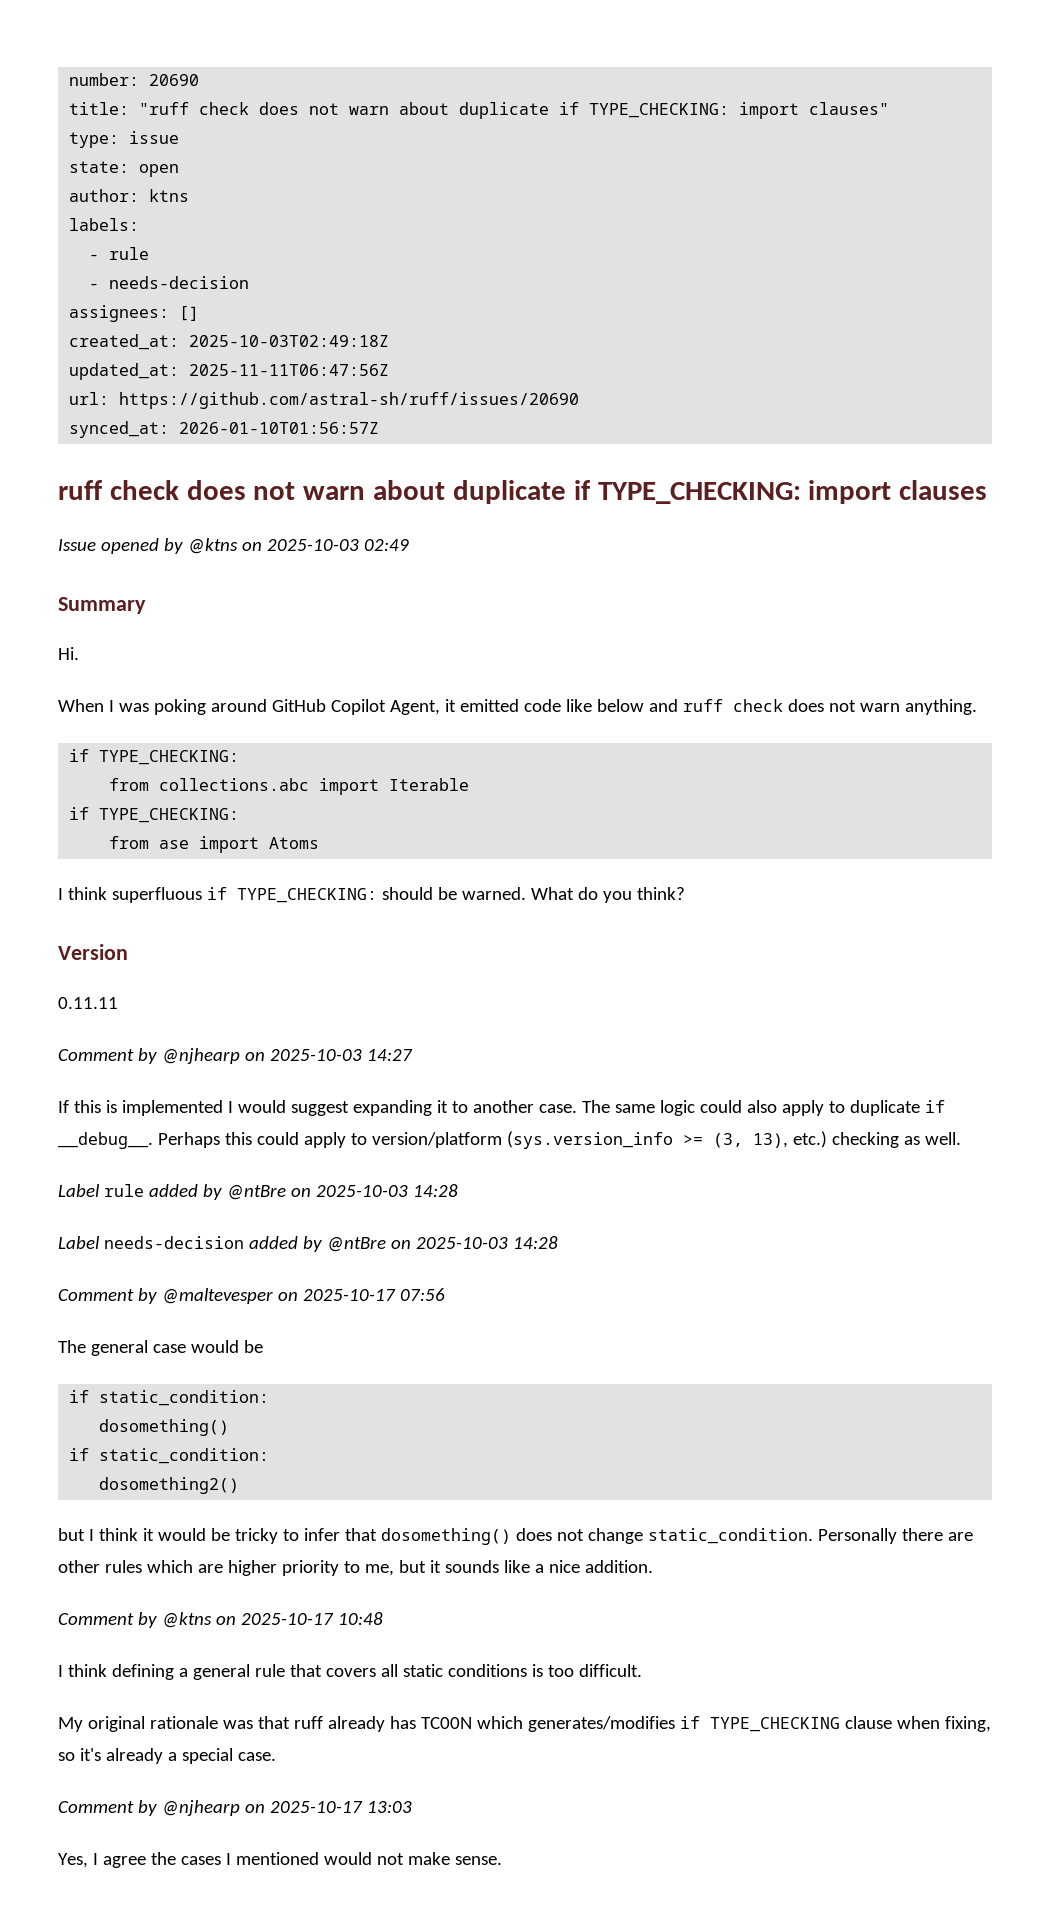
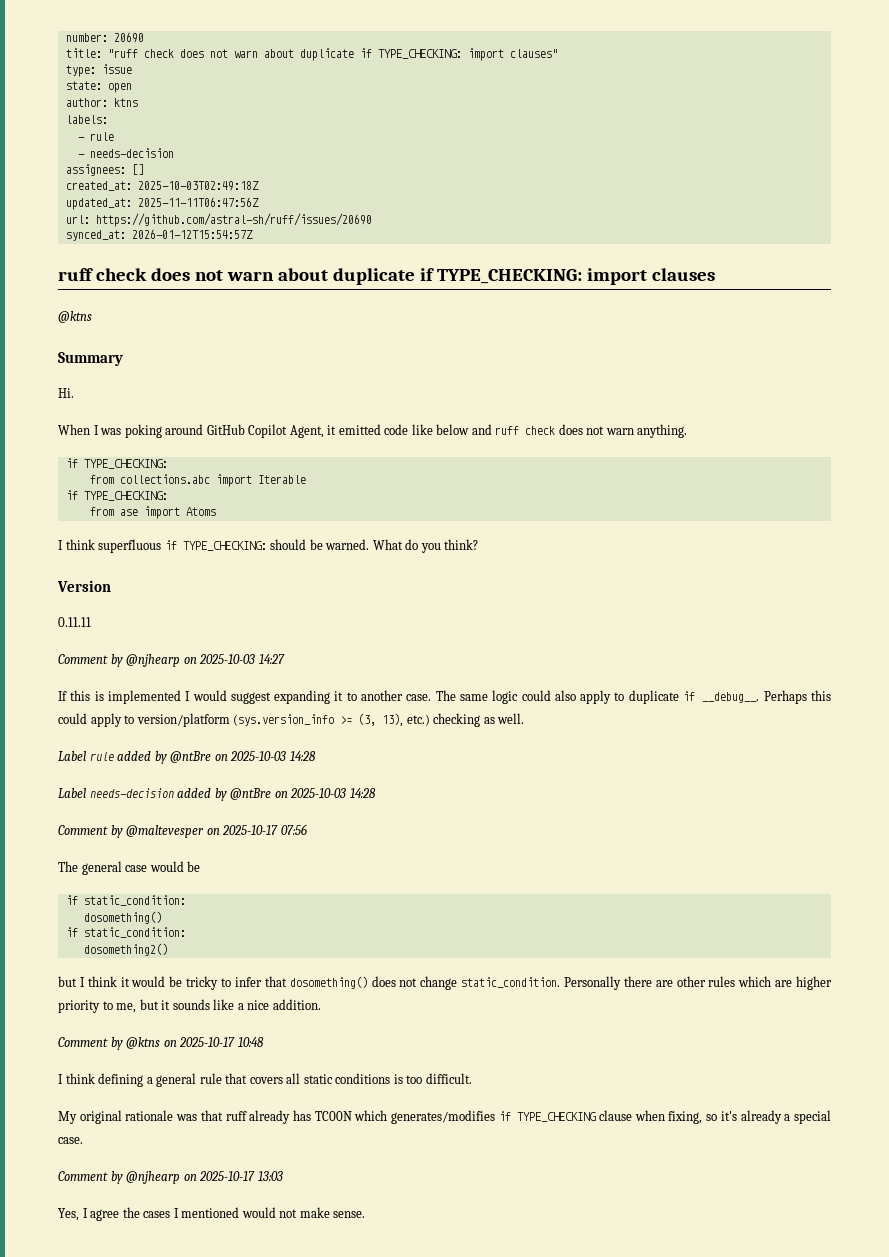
- synced_at: 2026-01-10T01:56:57Z
+ synced_at: 2026-01-12T15:54:57Z
  ruff check does not warn about duplicate if TYPE_CHECKING: import clauses
- Issue opened by @ktns on 2025-10-03 02:49
+ @ktns

